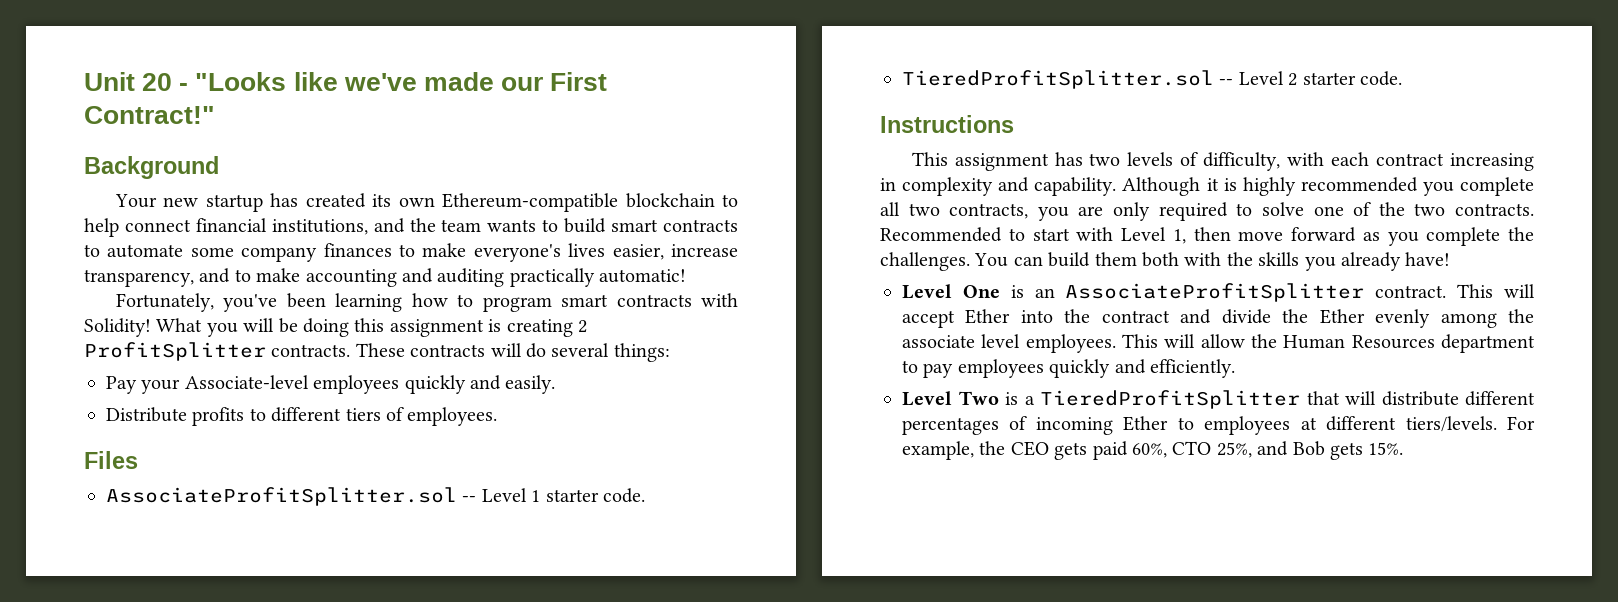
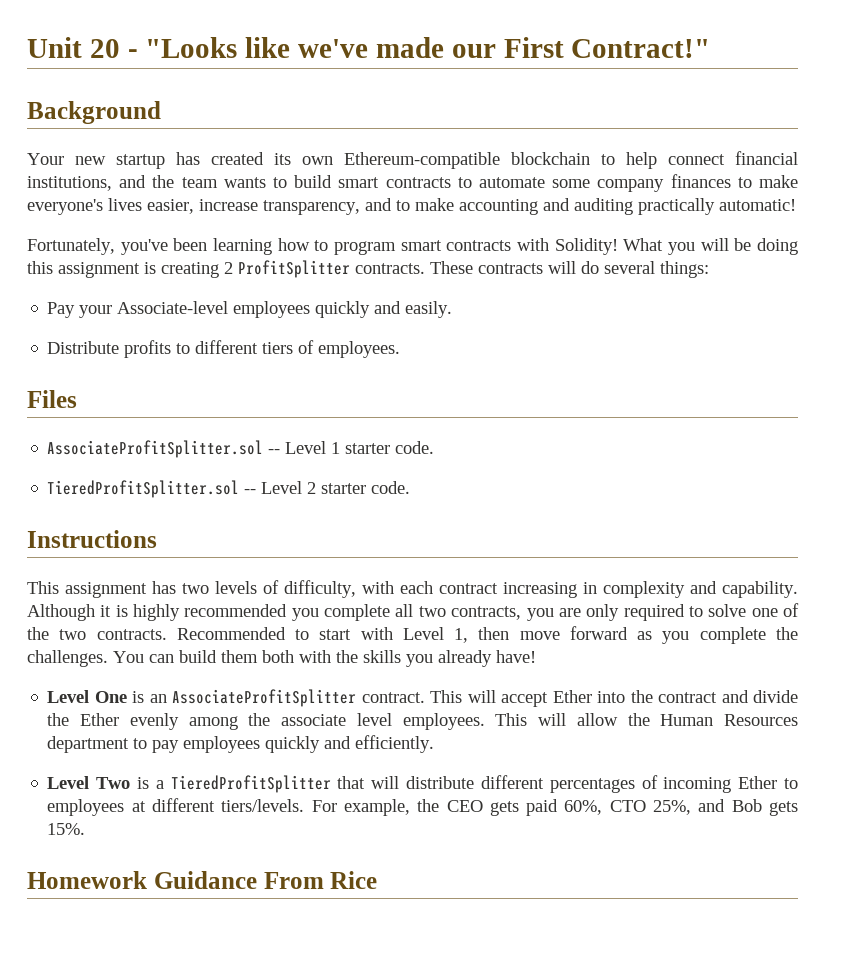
+ Homework Guidance From Rice

